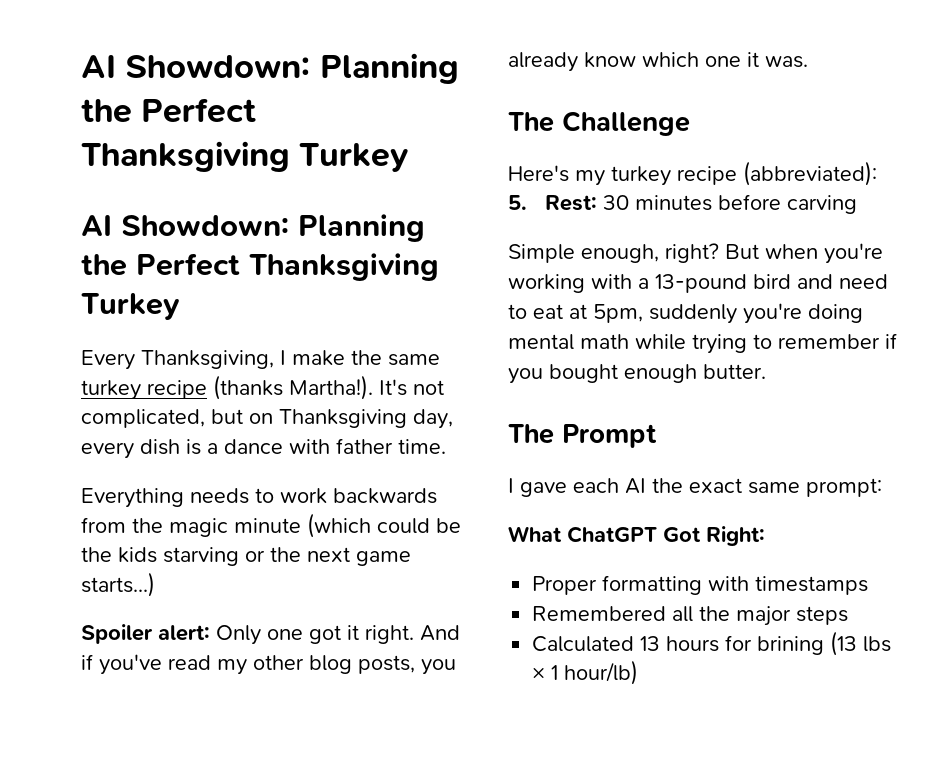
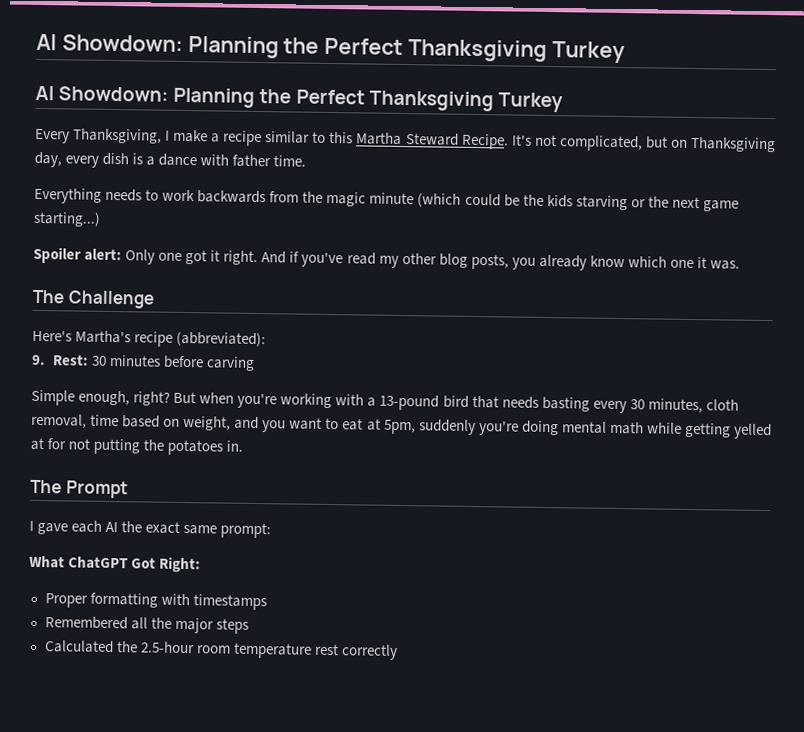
- Every Thanksgiving, I make the same turkey recipe (thanks Martha!).
+ Every Thanksgiving, I make a recipe similar to this Martha Steward Recipe.
- Everything needs to work backwards from the magic minute (which could be the kids starving or the next game starts...)
+ Everything needs to work backwards from the magic minute (which could be the kids starving or the next game starting...)
- Here's my turkey recipe (abbreviated):
+ Here's Martha's recipe (abbreviated):
- 5. Rest: 30 minutes before carving
+ 9. Rest: 30 minutes before carving
- But when you're working with a 13-pound bird and need to eat at 5pm, suddenly you're doing mental math while trying to remember if you bought enough butter.
+ But when you're working with a 13-pound bird that needs basting every 30 minutes, cloth removal, time based on weight, and you want to eat at 5pm, suddenly you're doing mental math while getting yelled at for not putting the potatoes in.
- Calculated 13 hours for brining (13 lbs × 1 hour/lb)
+ Calculated the 2.5-hour room temperature rest correctly

